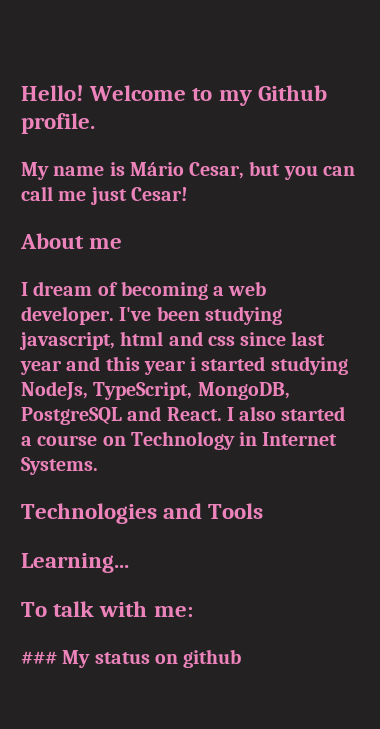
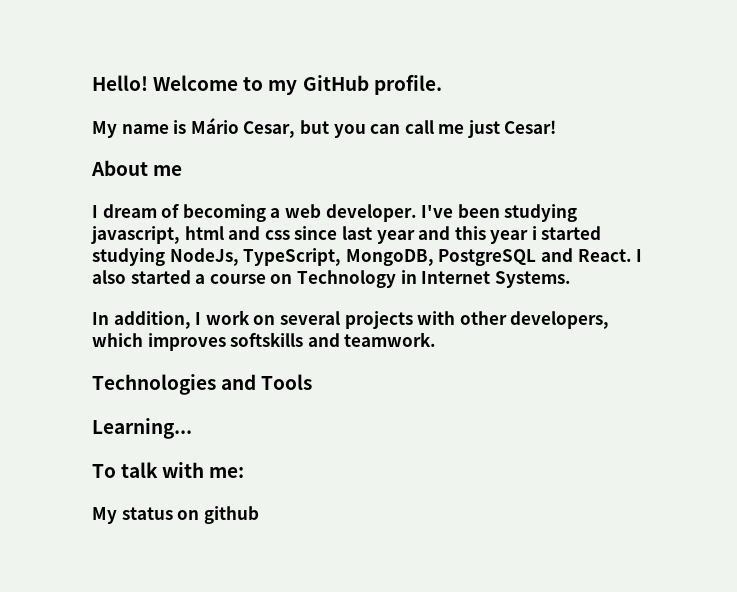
- Welcome to my Github profile.
+ Welcome to my GitHub profile.
+ In addition, I work on several projects with other developers, which improves softskills and teamwork.
- ### My status on github
+ My status on github

